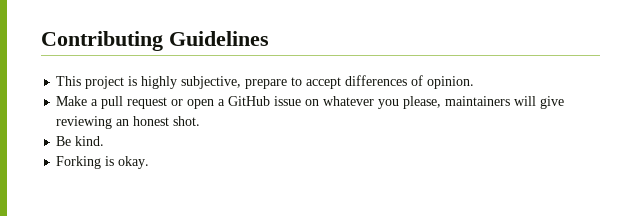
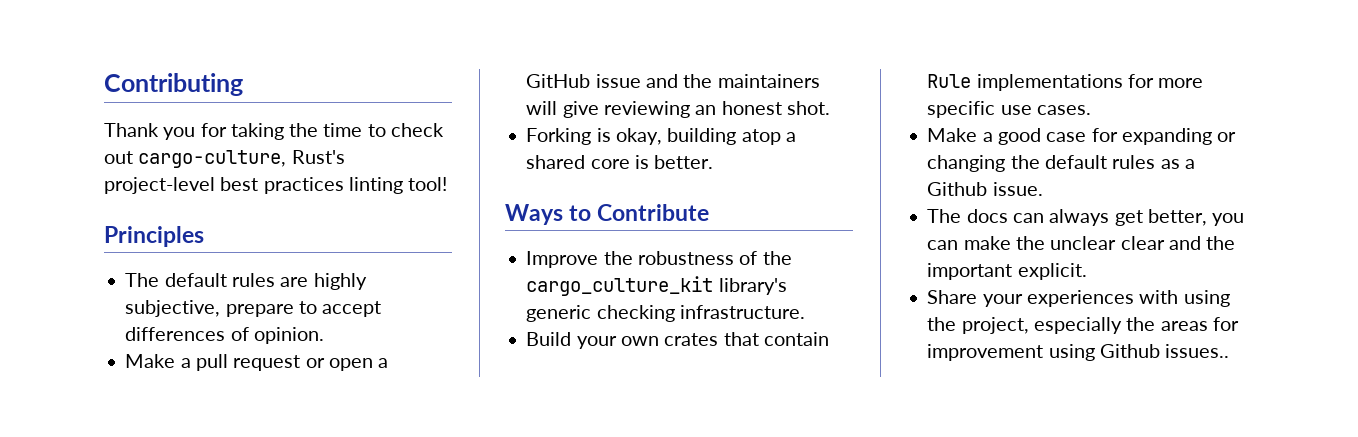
- Contributing Guidelines
- This project is highly subjective, prepare to accept differences of opinion.
+ Contributing
+ Thank you for taking the time to check out cargo-culture, Rust's project-level best practices linting tool!
+ Principles
+ The default rules are highly subjective, prepare to accept differences of opinion.
- Make a pull request or open a GitHub issue on whatever you please, maintainers will give reviewing an honest shot.
+ Make a pull request or open a GitHub issue and the maintainers will give reviewing an honest shot.
- Be kind.
- Forking is okay.
+ Forking is okay, building atop a shared core is better.
+ Ways to Contribute
+ Improve the robustness of the cargo_culture_kit library's generic checking infrastructure.
+ Build your own crates that contain Rule implementations for more specific use cases.
+ Make a good case for expanding or changing the default rules as a Github issue.
+ The docs can always get better, you can make the unclear clear and the important explicit.
+ Share your experiences with using the project, especially the areas for improvement using Github issues..

